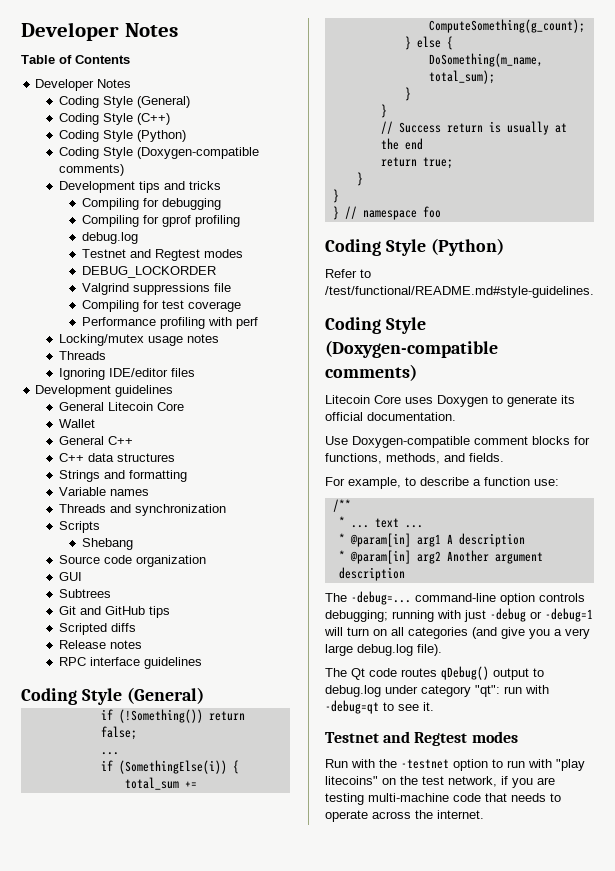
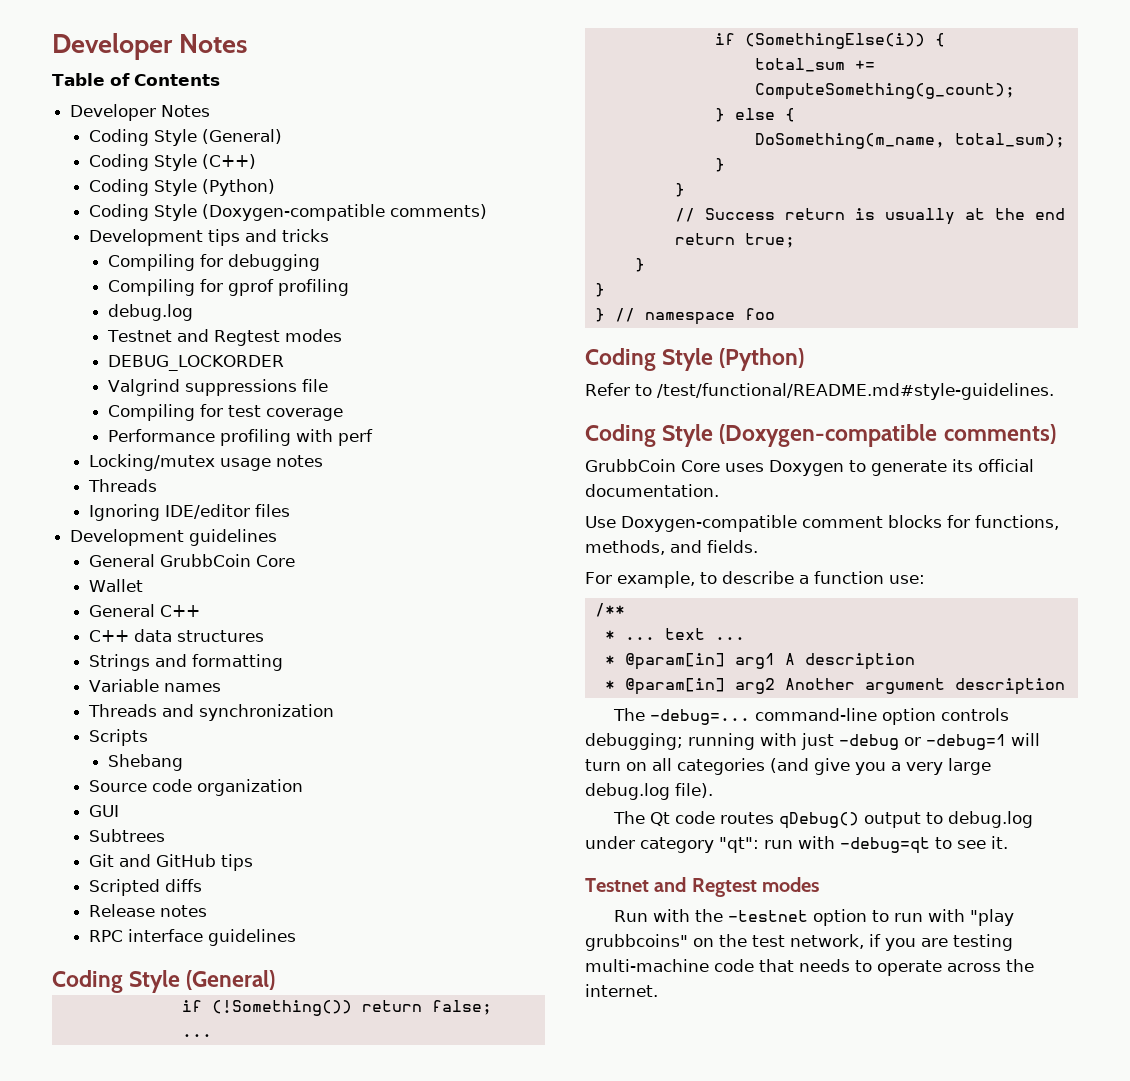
- General Litecoin Core
+ General GrubbCoin Core
- Litecoin Core uses Doxygen to generate its official documentation.
+ GrubbCoin Core uses Doxygen to generate its official documentation.
- Run with the -testnet option to run with "play litecoins" on the test network, if you are testing multi-machine code that needs to operate across the internet.
+ Run with the -testnet option to run with "play grubbcoins" on the test network, if you are testing multi-machine code that needs to operate across the internet.

